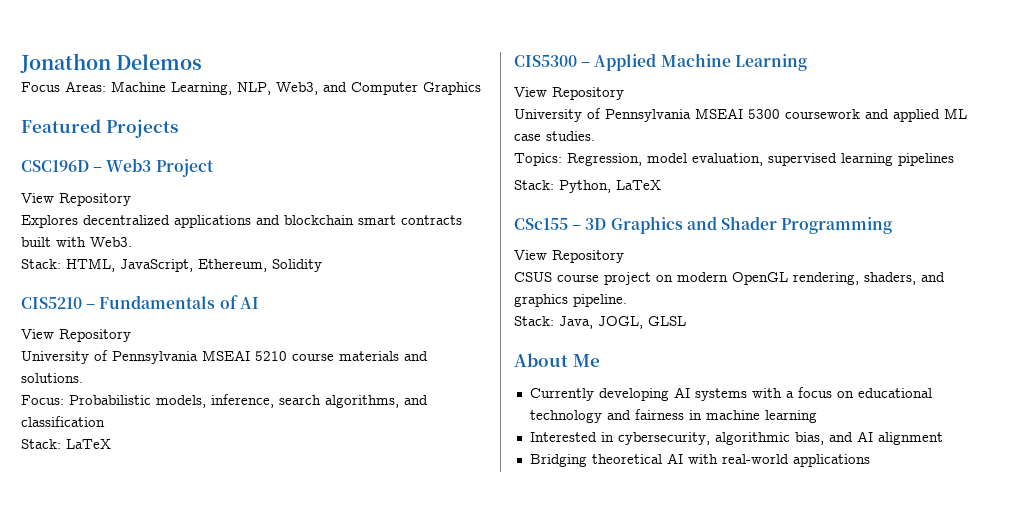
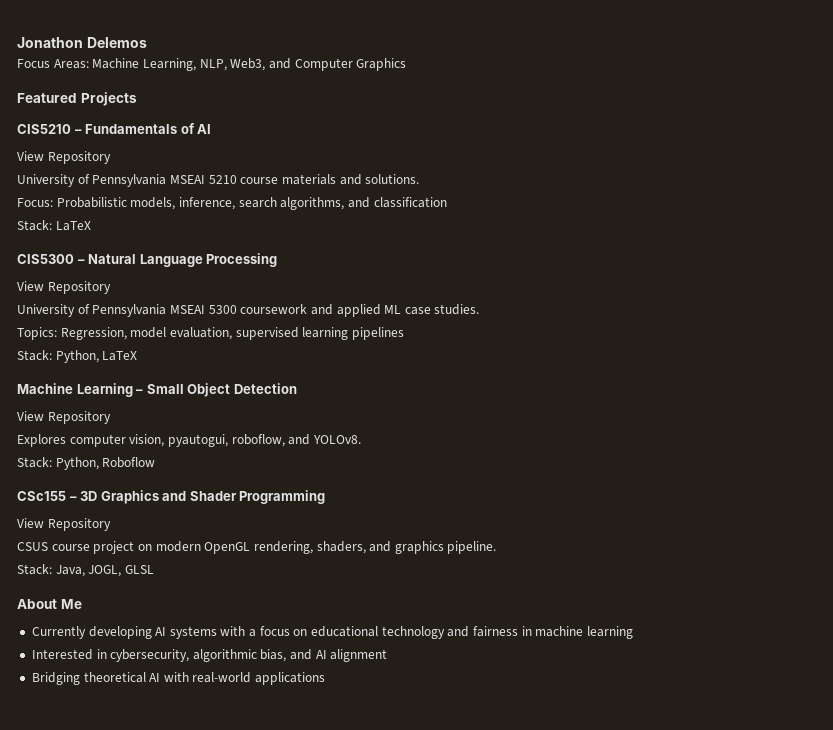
- CSC196D – Web3 Project
- View Repository
- Explores decentralized applications and blockchain smart contracts built with Web3.
- Stack: HTML, JavaScript, Ethereum, Solidity
- CIS5300 – Applied Machine Learning
+ CIS5300 – Natural Language Processing
+ Machine Learning – Small Object Detection
+ View Repository
+ Explores computer vision, pyautogui, roboflow, and YOLOv8.
+ Stack: Python, Roboflow

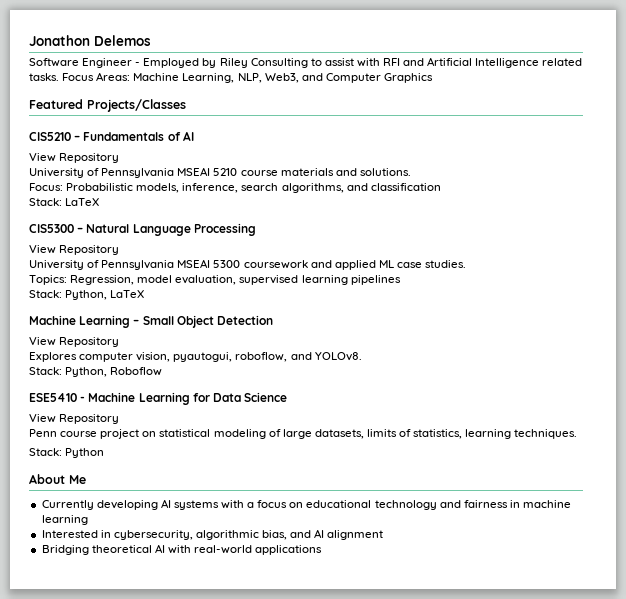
+ Software Engineer - Employed by Riley Consulting to assist with RFI and Artificial Intelligence related tasks.
- Featured Projects
+ Featured Projects/Classes
- CSc155 – 3D Graphics and Shader Programming
+ ESE5410 - Machine Learning for Data Science
  View Repository
- CSUS course project on modern OpenGL rendering, shaders, and graphics pipeline.
- Stack: Java, JOGL, GLSL
+ Penn course project on statistical modeling of large datasets, limits of statistics, learning techniques.
+ Stack: Python

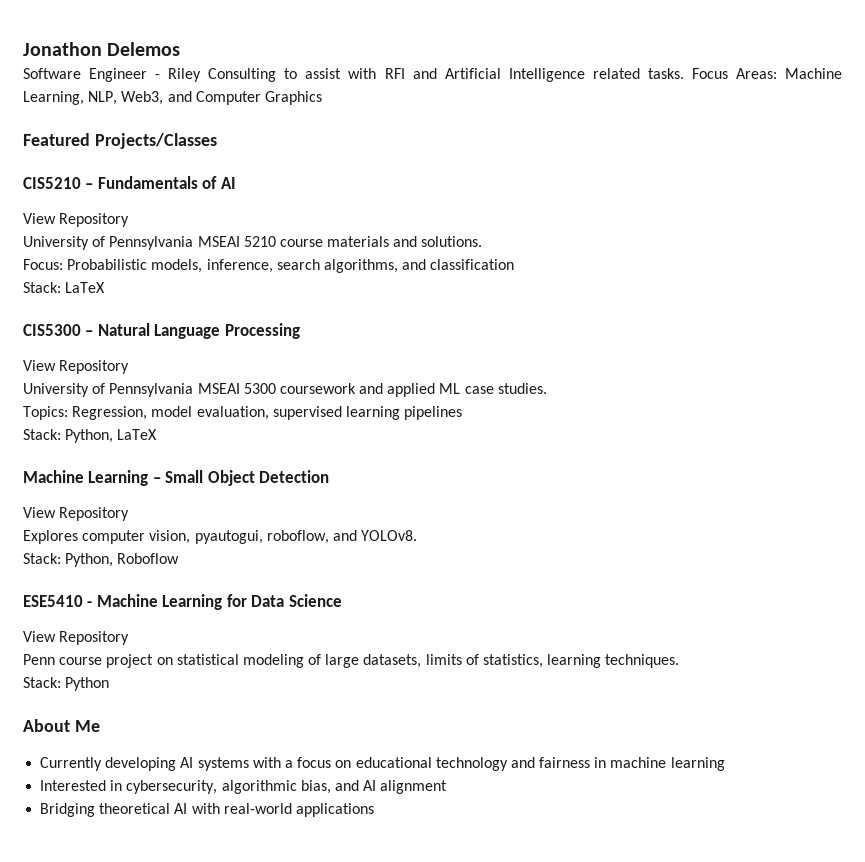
- Software Engineer - Employed by Riley Consulting to assist with RFI and Artificial Intelligence related tasks.
+ Software Engineer - Riley Consulting to assist with RFI and Artificial Intelligence related tasks.

